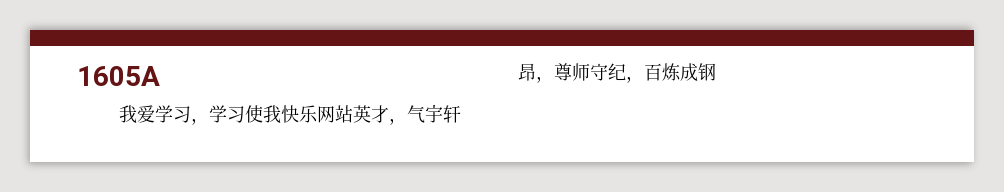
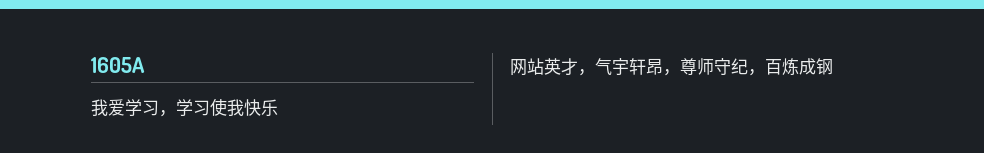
- 我爱学习，学习使我快乐网站英才，气宇轩昂，尊师守纪，百炼成钢
+ 我爱学习，学习使我快乐
+ 网站英才，气宇轩昂，尊师守纪，百炼成钢

